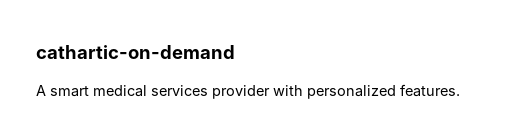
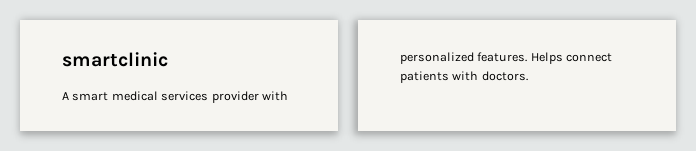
- cathartic-on-demand
+ smartclinic
+ Helps connect patients with doctors.

